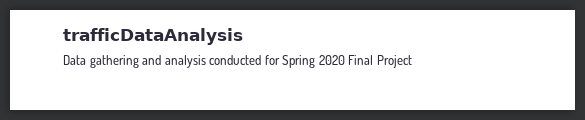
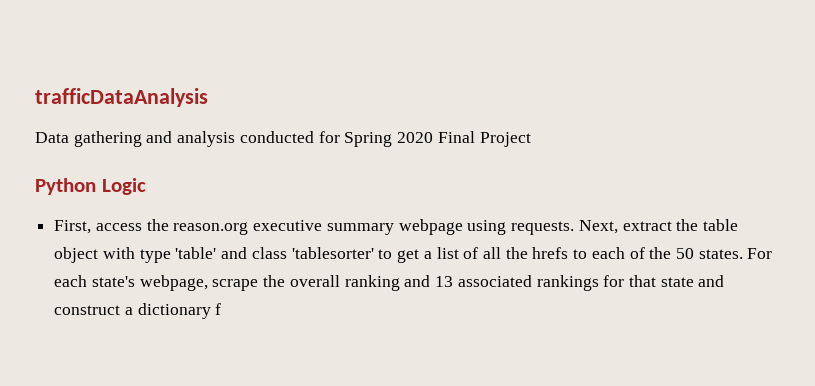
+ Python Logic
+ First, access the reason.org executive summary webpage using requests. Next, extract the table object with type 'table' and class 'tablesorter' to get a list of all the hrefs to each of the 50 states. For each state's webpage, scrape the overall ranking and 13 associated rankings for that state and construct a dictionary f

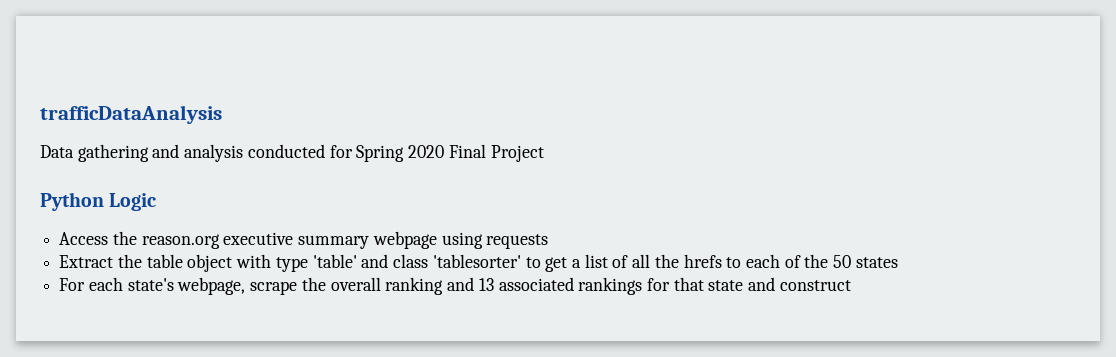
- First, access the reason.org executive summary webpage using requests. Next, extract the table object with type 'table' and class 'tablesorter' to get a list of all the hrefs to each of the 50 states. For each state's webpage, scrape the overall ranking and 13 associated rankings for that state and construct a dictionary f
+ Access the reason.org executive summary webpage using requests
+ Extract the table object with type 'table' and class 'tablesorter' to get a list of all the hrefs to each of the 50 states
+ For each state's webpage, scrape the overall ranking and 13 associated rankings for that state and construct

